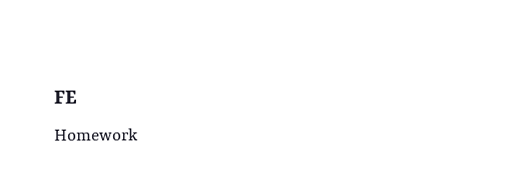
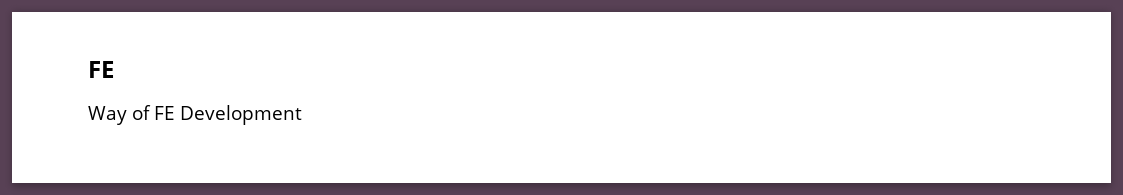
- Homework
+ Way of FE Development

